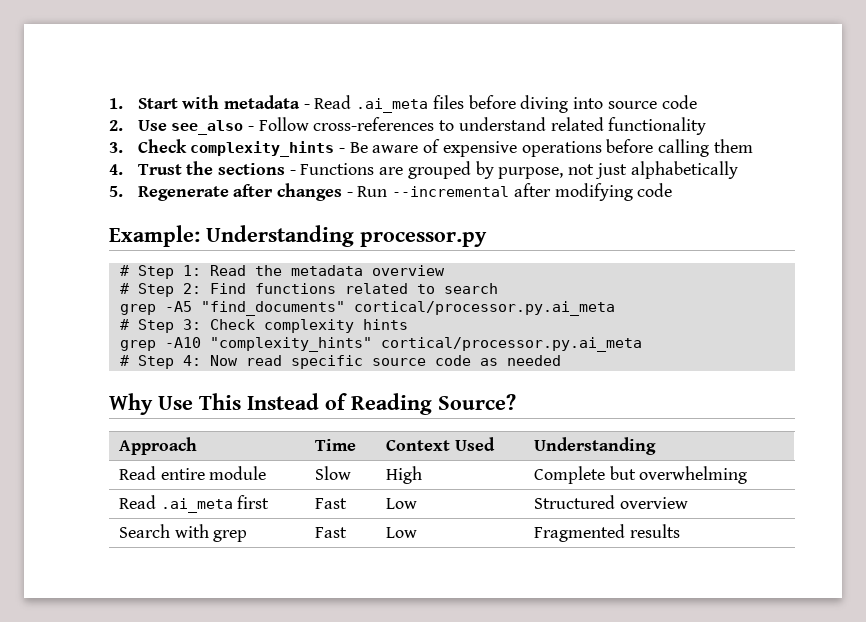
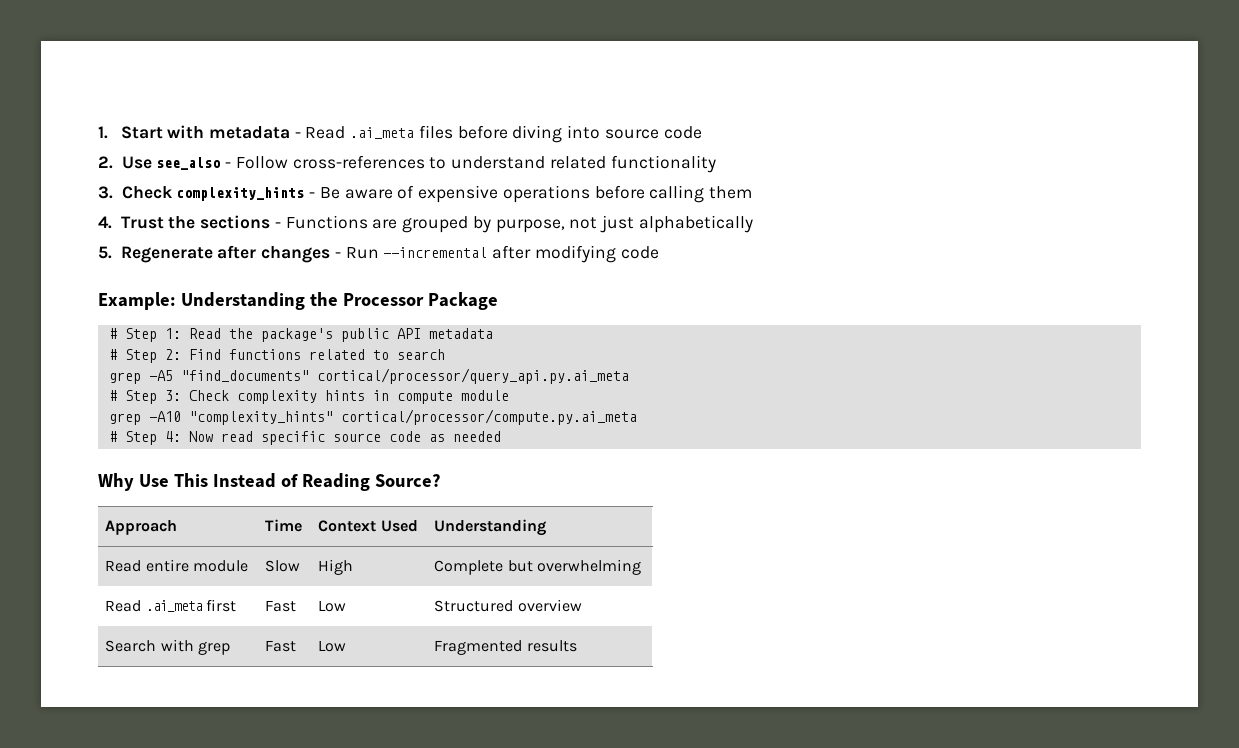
- Example: Understanding processor.py
+ Example: Understanding the Processor Package
- # Step 1: Read the metadata overview
+ # Step 1: Read the package's public API metadata
- grep -A5 "find_documents" cortical/processor.py.ai_meta
+ grep -A5 "find_documents" cortical/processor/query_api.py.ai_meta
- # Step 3: Check complexity hints
+ # Step 3: Check complexity hints in compute module
- grep -A10 "complexity_hints" cortical/processor.py.ai_meta
+ grep -A10 "complexity_hints" cortical/processor/compute.py.ai_meta

